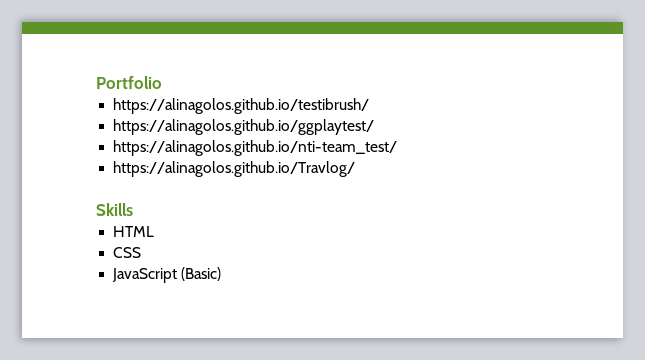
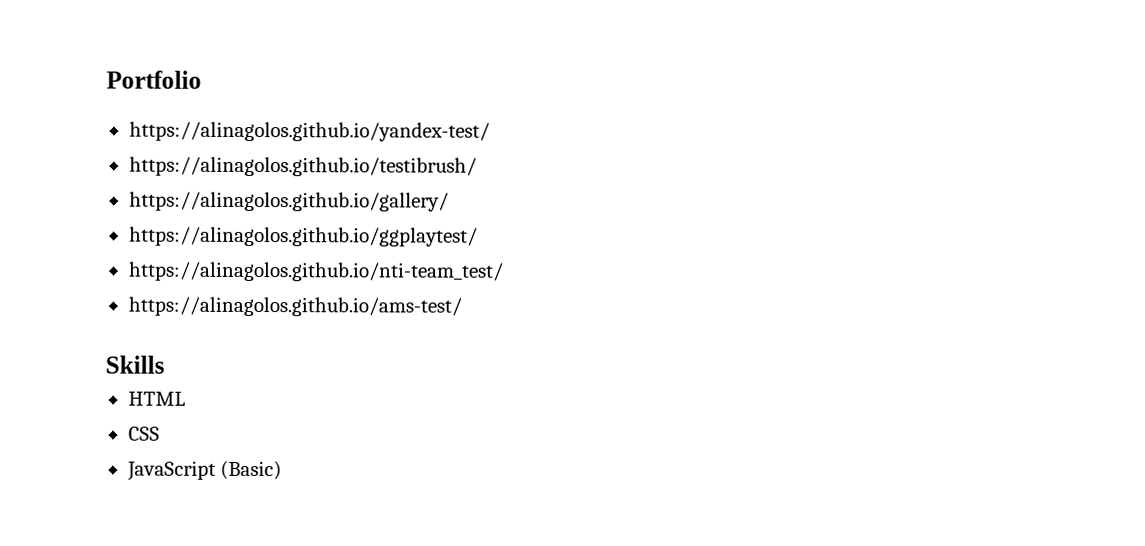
+ https://alinagolos.github.io/yandex-test/
+ https://alinagolos.github.io/gallery/
- https://alinagolos.github.io/Travlog/
+ https://alinagolos.github.io/ams-test/

